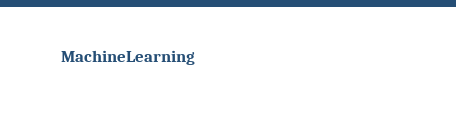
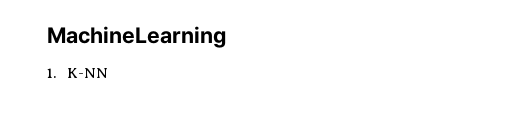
+ 1. K-NN

